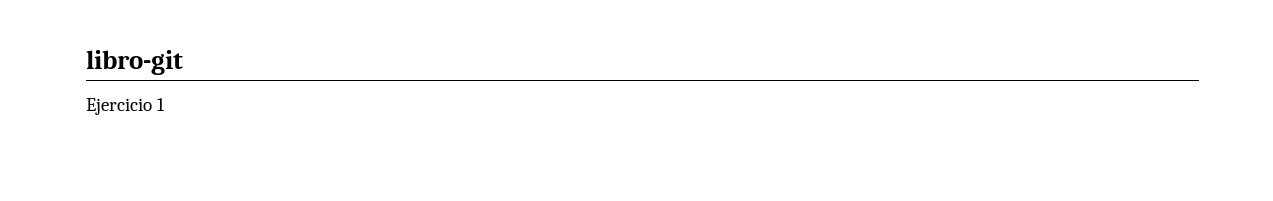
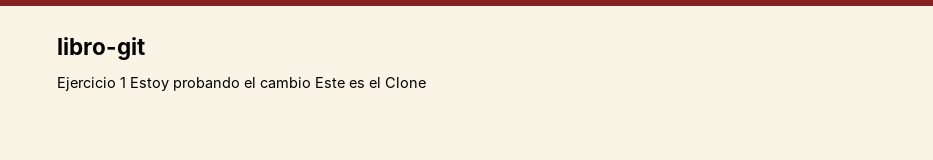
- Ejercicio 1
+ Ejercicio 1 Estoy probando el cambio Este es el Clone

